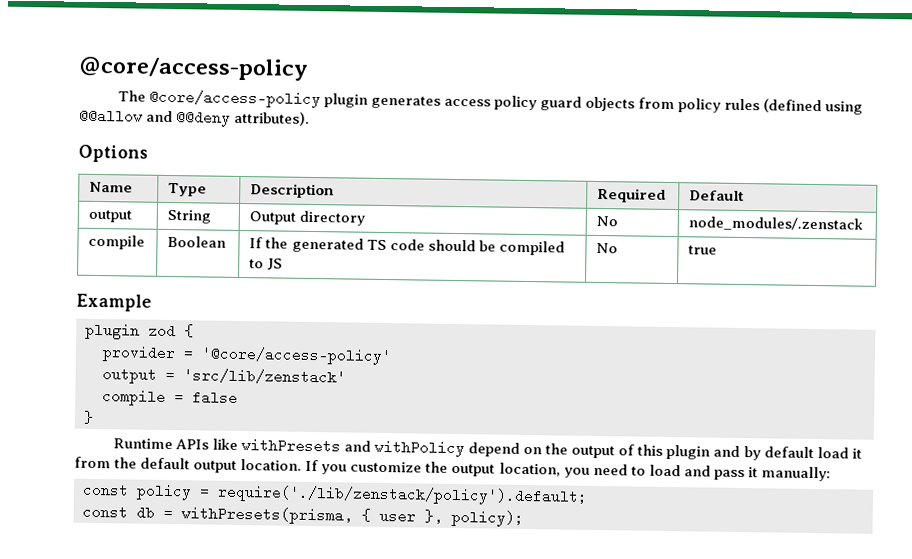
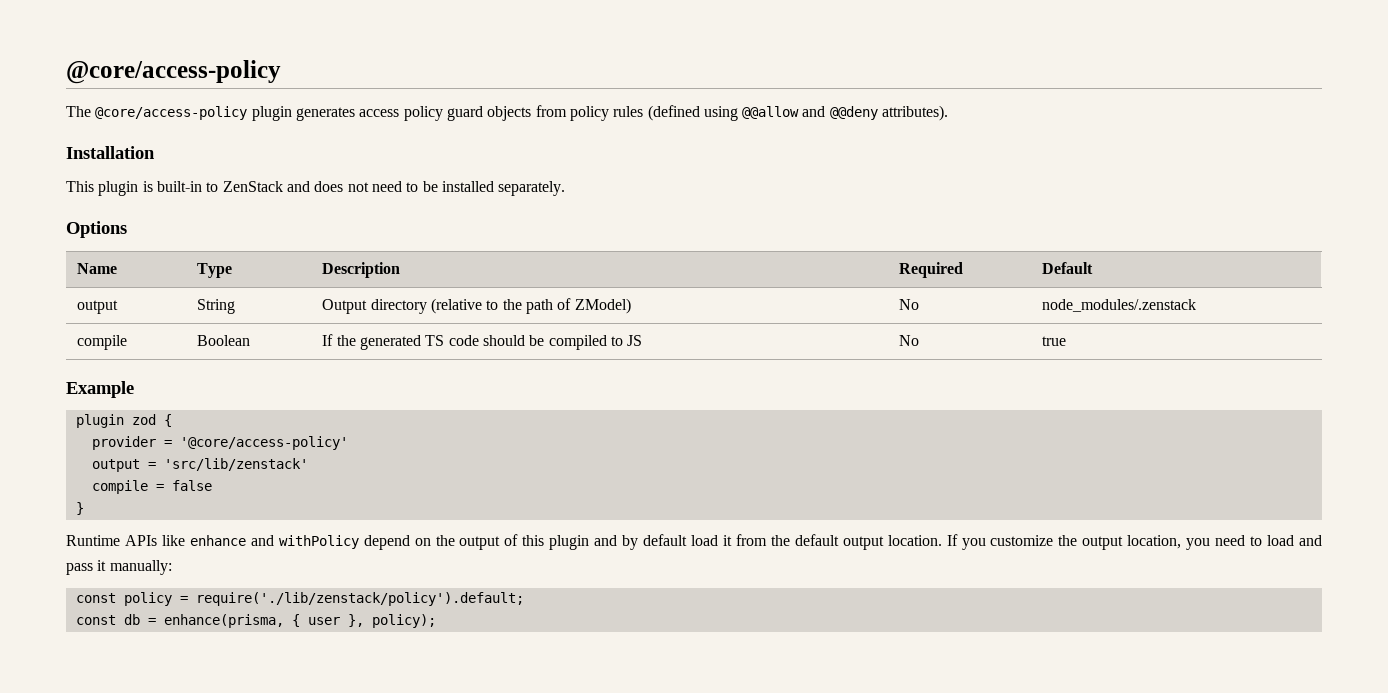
+ Installation
+ This plugin is built-in to ZenStack and does not need to be installed separately.
- output | String | Output directory | No | node_modules/.zenstack
+ output | String | Output directory (relative to the path of ZModel) | No | node_modules/.zenstack
- Runtime APIs like withPresets and withPolicy depend on the output of this plugin and by default load it from the default output location.
+ Runtime APIs like enhance and withPolicy depend on the output of this plugin and by default load it from the default output location.
- const db = withPresets(prisma, { user }, policy);
+ const db = enhance(prisma, { user }, policy);

